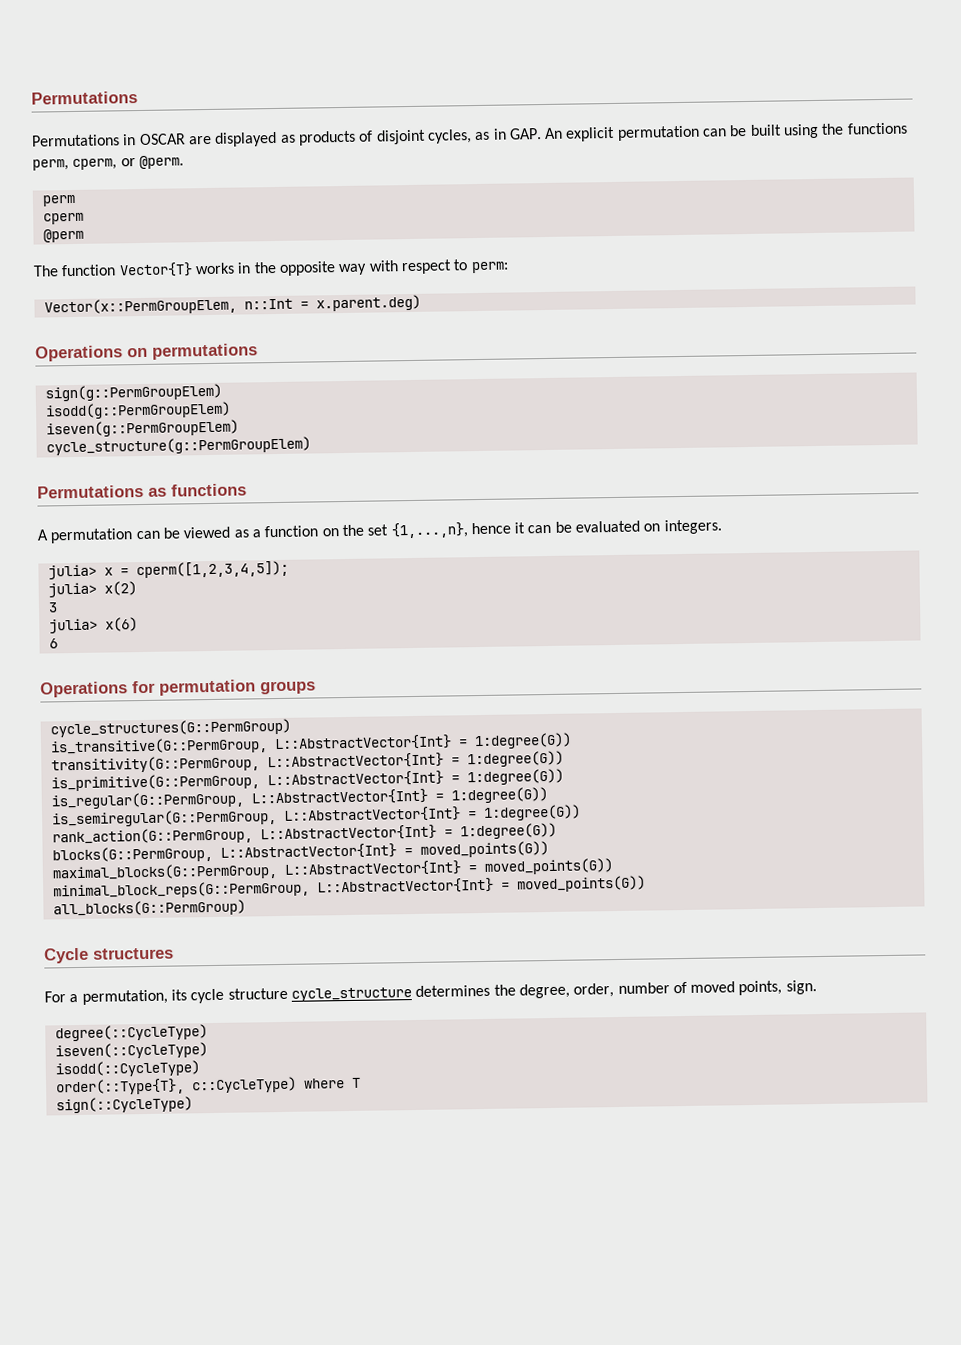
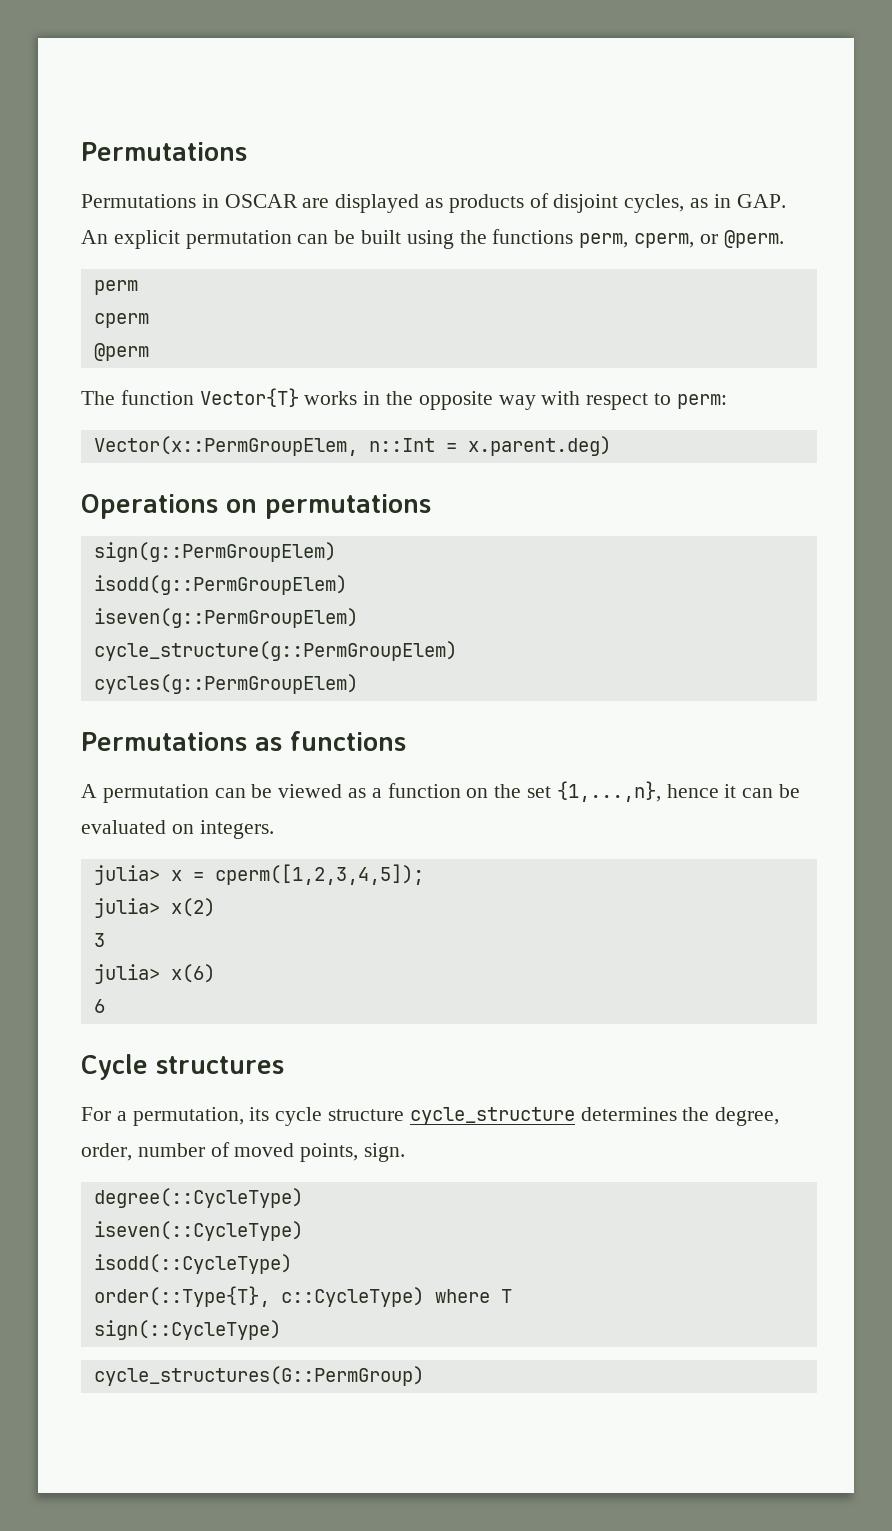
+ cycles(g::PermGroupElem)
- Operations for permutation groups
- cycle_structures(G::PermGroup)
- is_transitive(G::PermGroup, L::AbstractVector{Int} = 1:degree(G))
- transitivity(G::PermGroup, L::AbstractVector{Int} = 1:degree(G))
- is_primitive(G::PermGroup, L::AbstractVector{Int} = 1:degree(G))
- is_regular(G::PermGroup, L::AbstractVector{Int} = 1:degree(G))
- is_semiregular(G::PermGroup, L::AbstractVector{Int} = 1:degree(G))
- rank_action(G::PermGroup, L::AbstractVector{Int} = 1:degree(G))
- blocks(G::PermGroup, L::AbstractVector{Int} = moved_points(G))
- maximal_blocks(G::PermGroup, L::AbstractVector{Int} = moved_points(G))
- minimal_block_reps(G::PermGroup, L::AbstractVector{Int} = moved_points(G))
- all_blocks(G::PermGroup)
+ cycle_structures(G::PermGroup)

